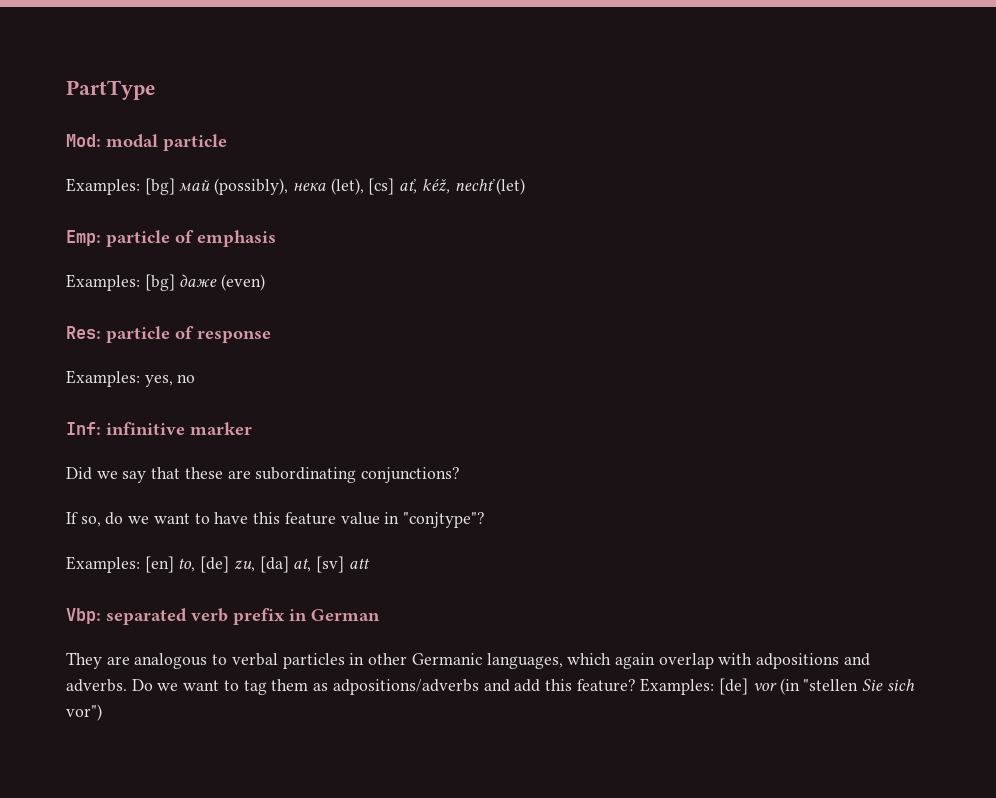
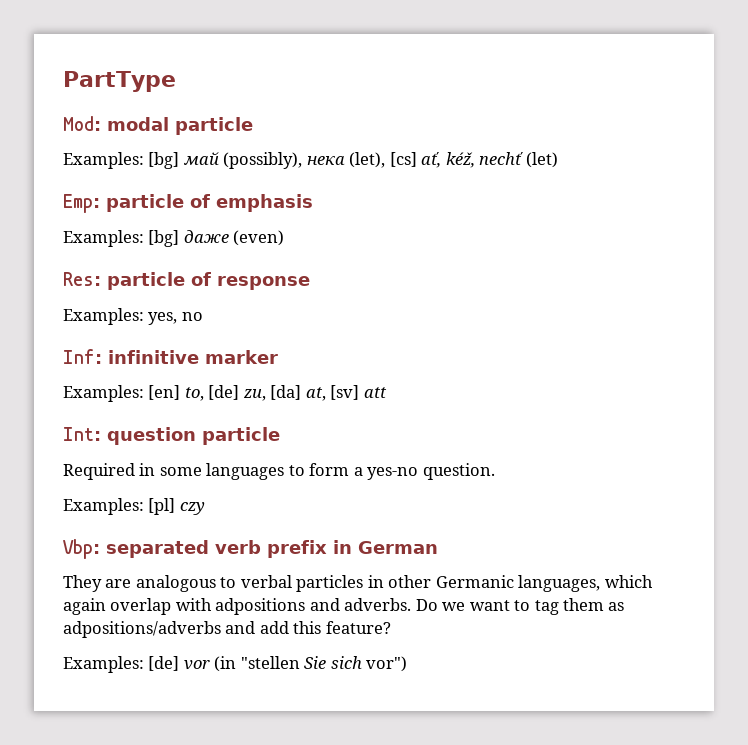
- Did we say that these are subordinating conjunctions?
- If so, do we want to have this feature value in "conjtype"?
+ Int: question particle
+ Required in some languages to form a yes-no question.
+ Examples: [pl] czy
- Do we want to tag them as adpositions/adverbs and add this feature? Examples: [de] vor (in "stellen Sie sich vor")
+ Do we want to tag them as adpositions/adverbs and add this feature?
+ Examples: [de] vor (in "stellen Sie sich vor")

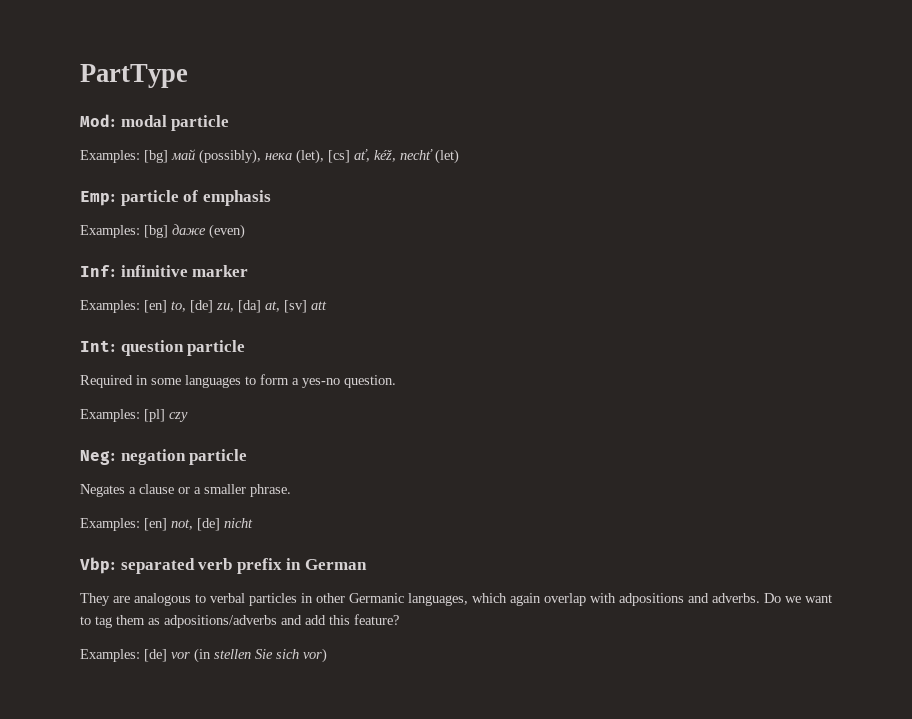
- Res: particle of response
- Examples: yes, no
+ Neg: negation particle
+ Negates a clause or a smaller phrase.
+ Examples: [en] not, [de] nicht
- Examples: [de] vor (in "stellen Sie sich vor")
+ Examples: [de] vor (in stellen Sie sich vor)

